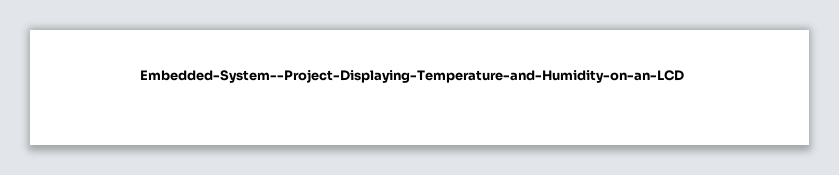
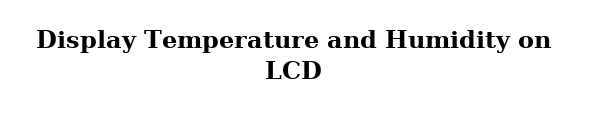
- Embedded-System--Project-Displaying-Temperature-and-Humidity-on-an-LCD
+ Display Temperature and Humidity on LCD

